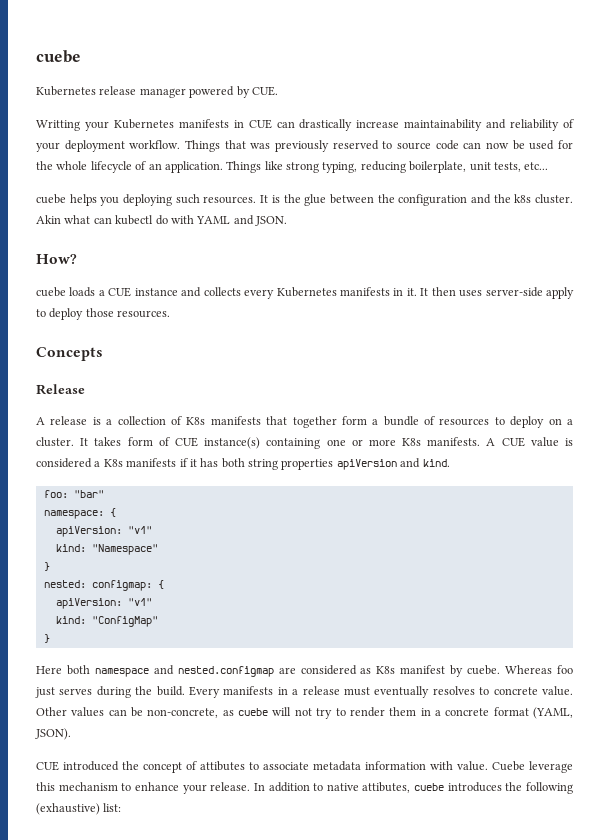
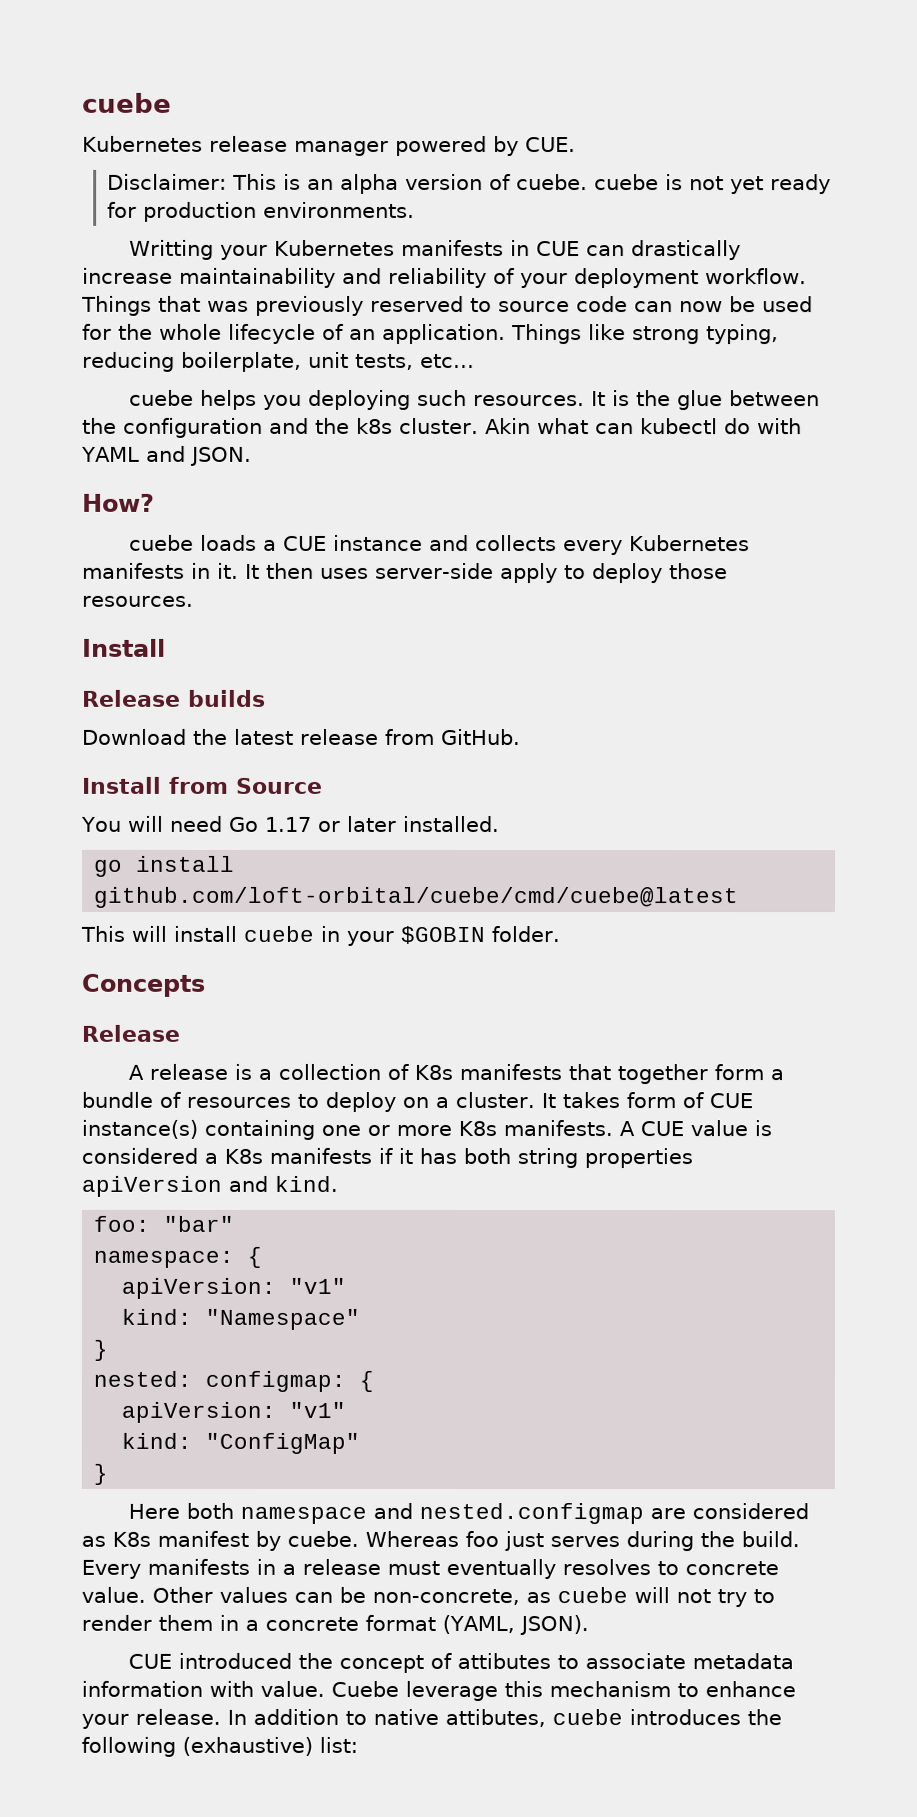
+ Disclaimer: This is an alpha version of cuebe. cuebe is not yet ready for production environments.
  It then uses server-side apply to deploy those resources.
+ Install
+ Release builds
+ Download the latest release from GitHub.
+ Install from Source
+ You will need Go 1.17 or later installed.
+ go install github.com/loft-orbital/cuebe/cmd/cuebe@latest
+ This will install cuebe in your $GOBIN folder.

